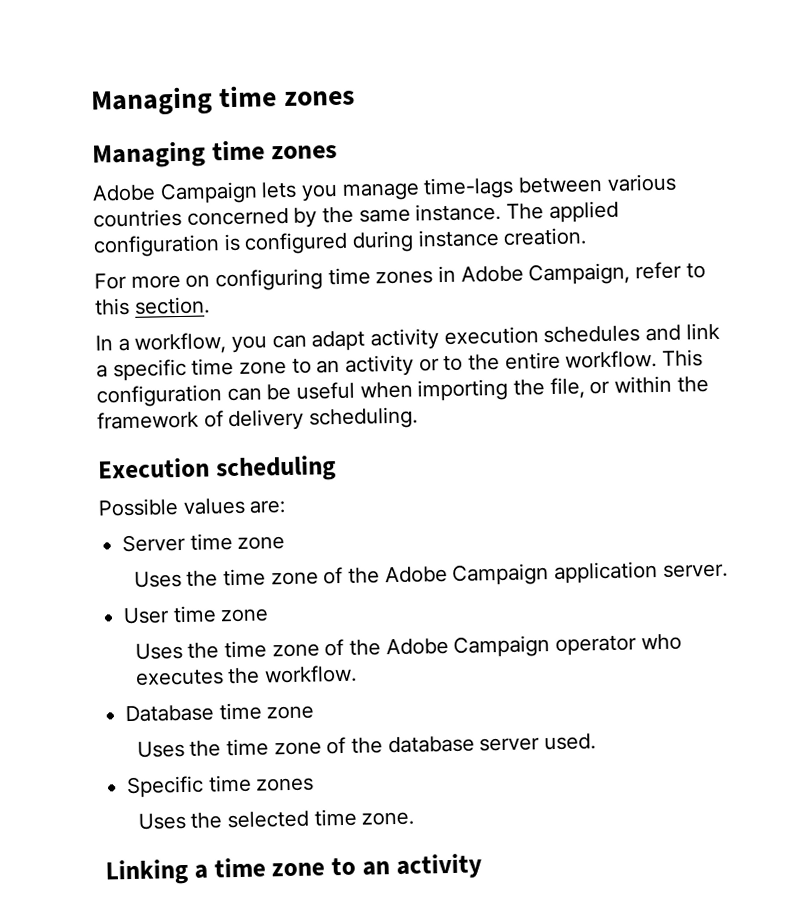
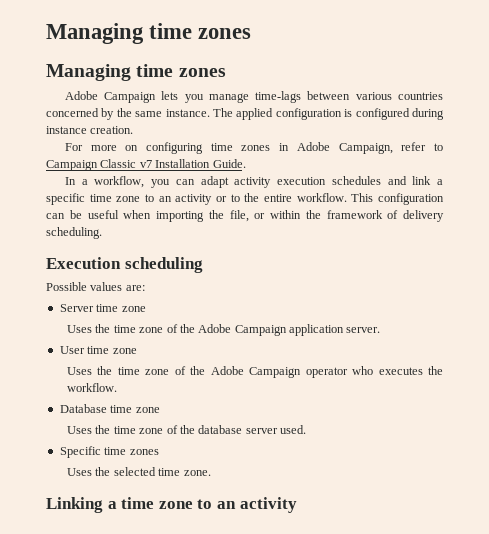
- For more on configuring time zones in Adobe Campaign, refer to this section.
+ For more on configuring time zones in Adobe Campaign, refer to Campaign Classic v7 Installation Guide.

